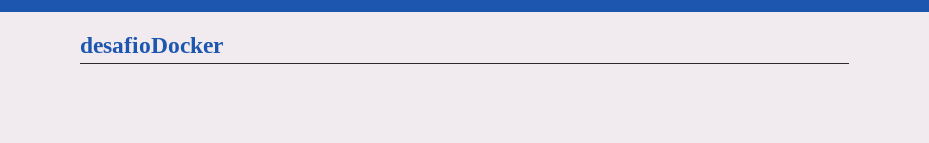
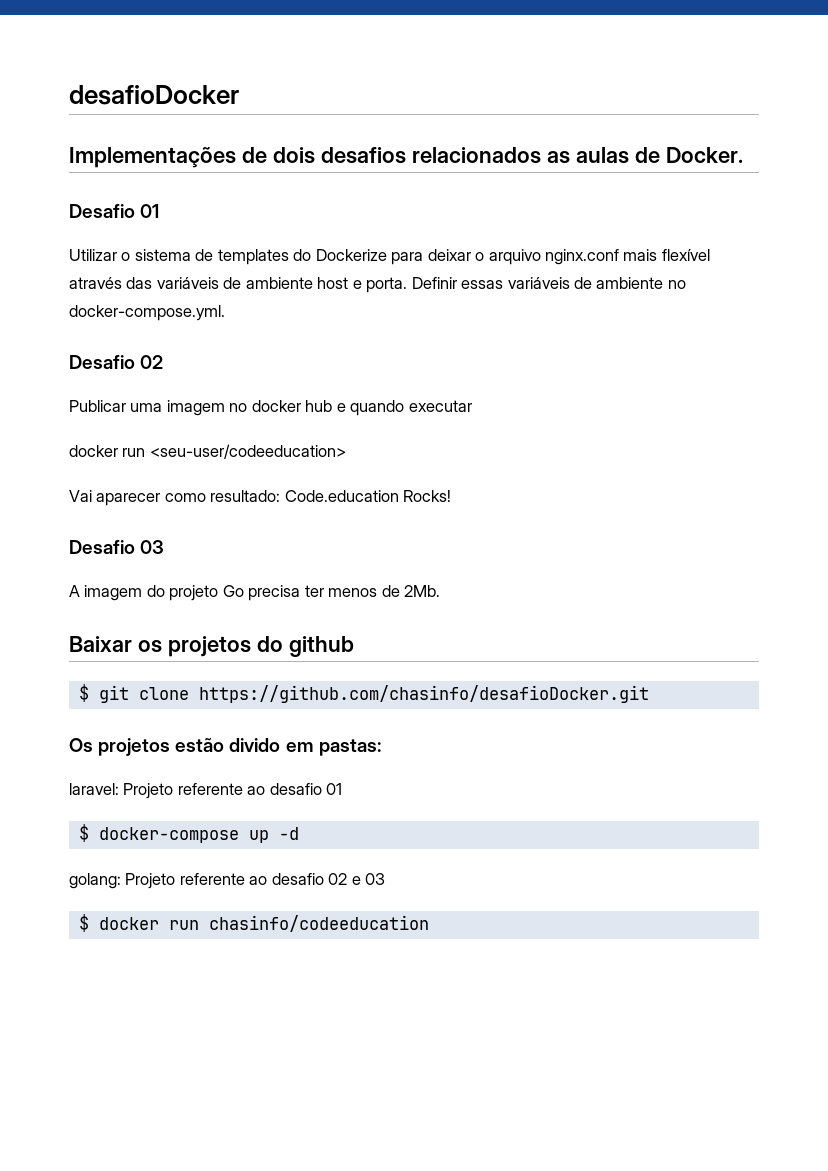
+ Implementações de dois desafios relacionados as aulas de Docker.
+ Desafio 01
+ Utilizar o sistema de templates do Dockerize para deixar o arquivo nginx.conf mais flexível através das variáveis de ambiente host e porta. Definir essas variáveis de ambiente no docker-compose.yml.
+ Desafio 02
+ Publicar uma imagem no docker hub e quando executar
+ docker run <seu-user/codeeducation>
+ Vai aparecer como resultado: Code.education Rocks!
+ Desafio 03
+ A imagem do projeto Go precisa ter menos de 2Mb.
+ Baixar os projetos do github
+ $ git clone https://github.com/chasinfo/desafioDocker.git
+ Os projetos estão divido em pastas:
+ laravel: Projeto referente ao desafio 01
+ $ docker-compose up -d
+ golang: Projeto referente ao desafio 02 e 03
+ $ docker run chasinfo/codeeducation

